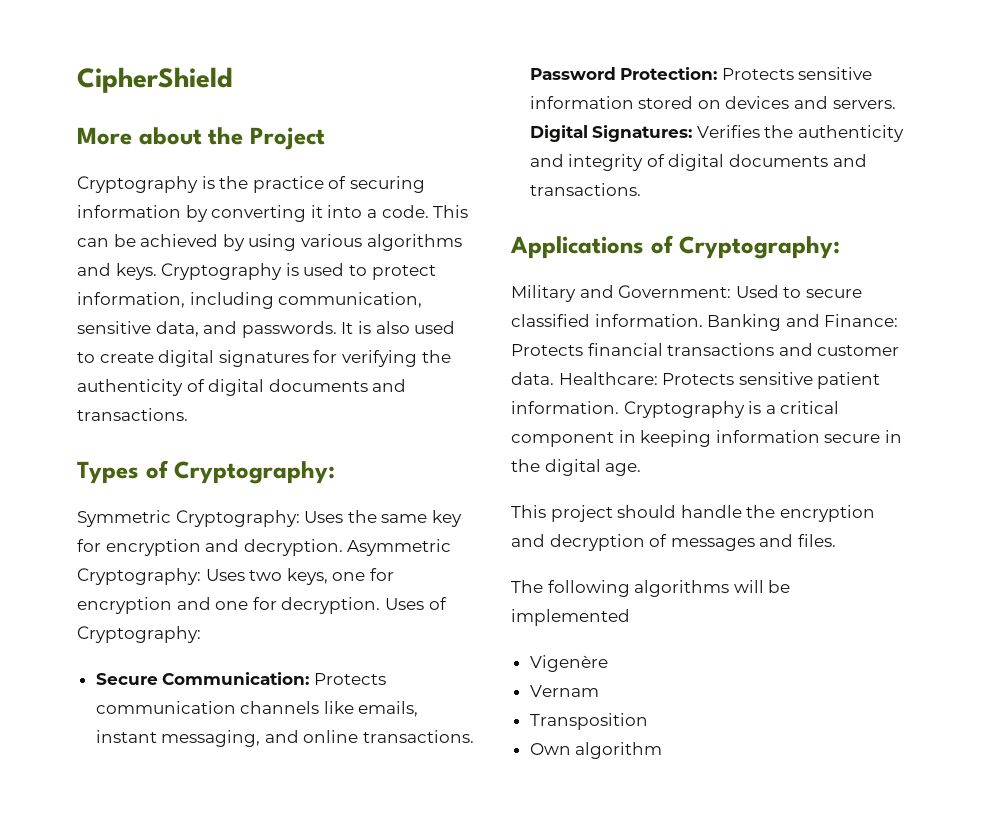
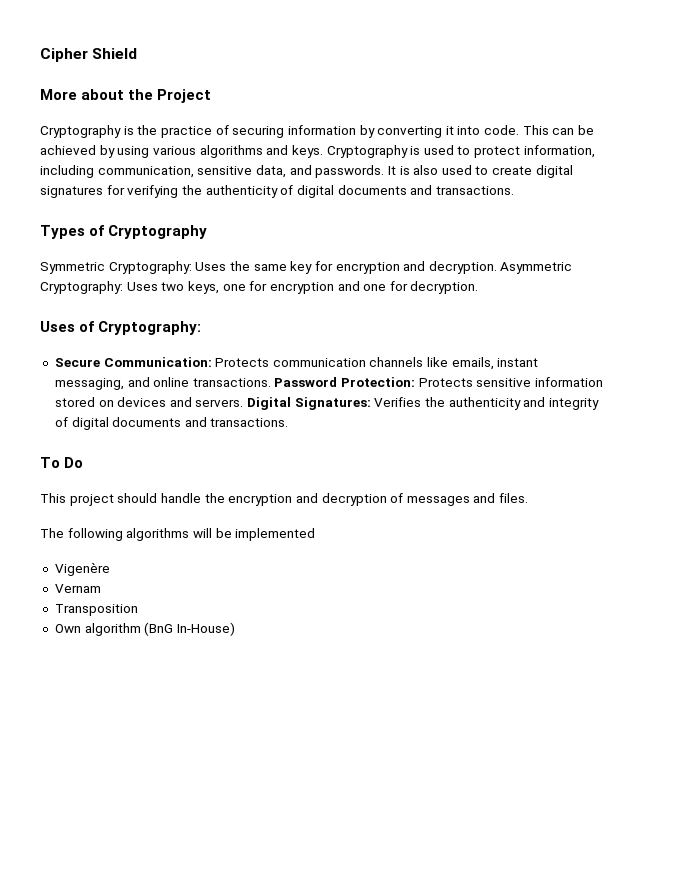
- CipherShield
+ Cipher Shield
- Cryptography is the practice of securing information by converting it into a code.
+ Cryptography is the practice of securing information by converting it into code.
- Types of Cryptography:
+ Types of Cryptography
- Asymmetric Cryptography: Uses two keys, one for encryption and one for decryption. Uses of Cryptography:
+ Asymmetric Cryptography: Uses two keys, one for encryption and one for decryption.
+ Uses of Cryptography:
- Applications of Cryptography:
- Military and Government: Used to secure classified information. Banking and Finance: Protects financial transactions and customer data. Healthcare: Protects sensitive patient information. Cryptography is a critical component in keeping information secure in the digital age.
+ To Do
- Own algorithm
+ Own algorithm (BnG In-House)

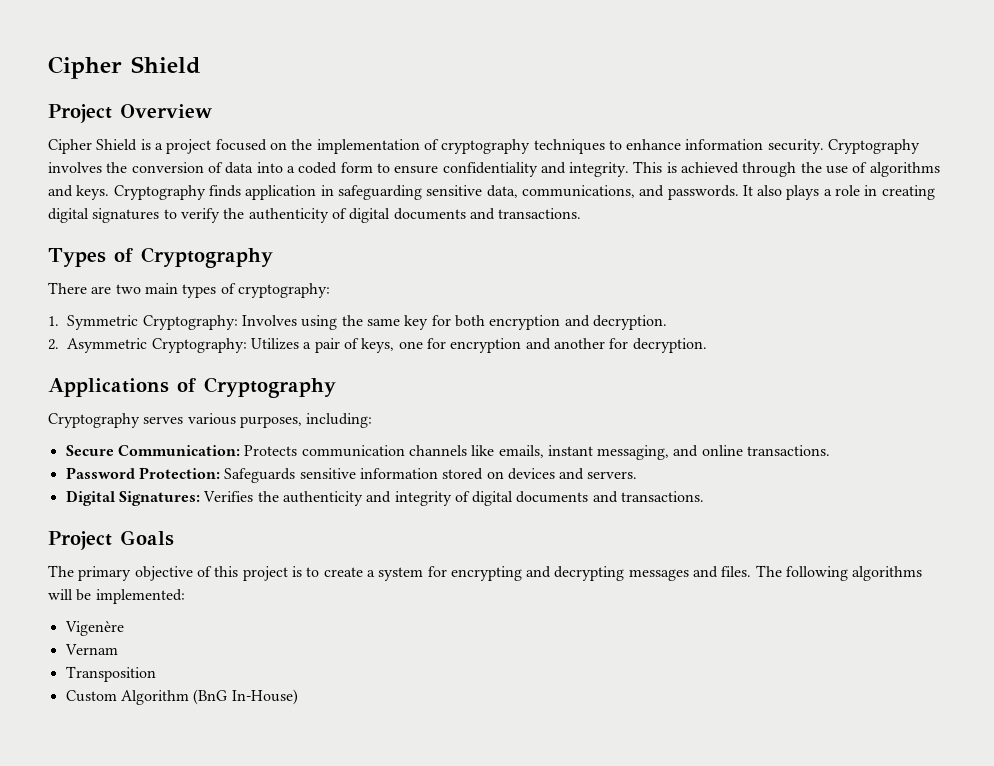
- More about the Project
- Cryptography is the practice of securing information by converting it into code. This can be achieved by using various algorithms and keys. Cryptography is used to protect information, including communication, sensitive data, and passwords.
+ Project Overview
+ Cipher Shield is a project focused on the implementation of cryptography techniques to enhance information security. Cryptography involves the conversion of data into a coded form to ensure confidentiality and integrity. This is achieved through the use of algorithms and keys. Cryptography finds application in safeguarding sensitive data, communications, and passwords.
- It is also used to create digital signatures for verifying the authenticity of digital documents and transactions.
+ It also plays a role in creating digital signatures to verify the authenticity of digital documents and transactions.
- Symmetric Cryptography: Uses the same key for encryption and decryption. Asymmetric Cryptography: Uses two keys, one for encryption and one for decryption.
+ There are two main types of cryptography:
+ 1. Symmetric Cryptography: Involves using the same key for both encryption and decryption.
+ 2. Asymmetric Cryptography: Utilizes a pair of keys, one for encryption and another for decryption.
- Uses of Cryptography:
+ Applications of Cryptography
+ Cryptography serves various purposes, including:
- Secure Communication: Protects communication channels like emails, instant messaging, and online transactions. Password Protection: Protects sensitive information stored on devices and servers. Digital Signatures: Verifies the authenticity and integrity of digital documents and transactions.
+ Secure Communication: Protects communication channels like emails, instant messaging, and online transactions.
+ Password Protection: Safeguards sensitive information stored on devices and servers.
+ Digital Signatures: Verifies the authenticity and integrity of digital documents and transactions.
- To Do
- This project should handle the encryption and decryption of messages and files.
- The following algorithms will be implemented
+ Project Goals
+ The primary objective of this project is to create a system for encrypting and decrypting messages and files. The following algorithms will be implemented:
- Own algorithm (BnG In-House)
+ Custom Algorithm (BnG In-House)

